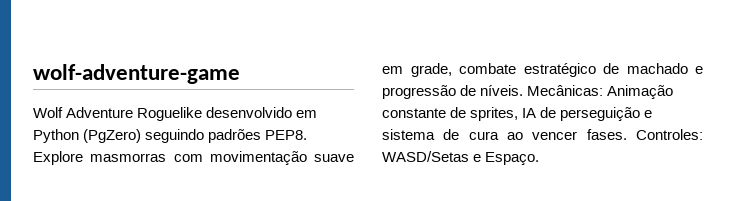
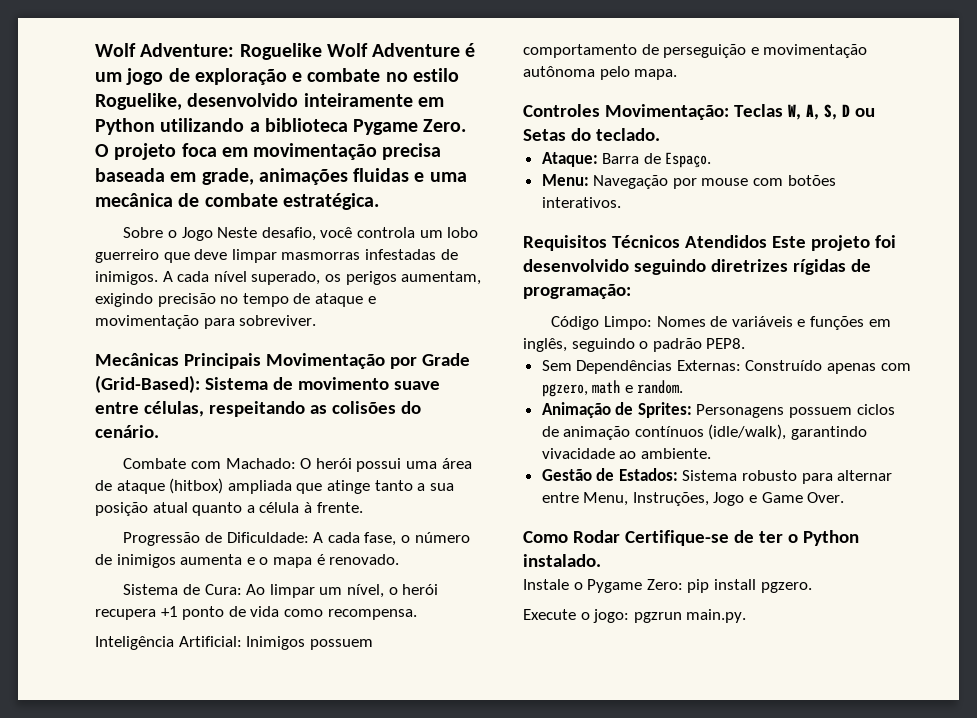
- wolf-adventure-game
- Wolf Adventure Roguelike desenvolvido em Python (PgZero) seguindo padrões PEP8. Explore masmorras com movimentação suave em grade, combate estratégico de machado e progressão de níveis. Mecânicas: Animação constante de sprites, IA de perseguição e sistema de cura ao vencer fases. Controles: WASD/Setas e Espaço.
+ Wolf Adventure: Roguelike Wolf Adventure é um jogo de exploração e combate no estilo Roguelike, desenvolvido inteiramente em Python utilizando a biblioteca Pygame Zero. O projeto foca em movimentação precisa baseada em grade, animações fluidas e uma mecânica de combate estratégica.
+ Sobre o Jogo Neste desafio, você controla um lobo guerreiro que deve limpar masmorras infestadas de inimigos. A cada nível superado, os perigos aumentam, exigindo precisão no tempo de ataque e movimentação para sobreviver.
+ Mecânicas Principais Movimentação por Grade (Grid-Based): Sistema de movimento suave entre células, respeitando as colisões do cenário.
+ Combate com Machado: O herói possui uma área de ataque (hitbox) ampliada que atinge tanto a sua posição atual quanto a célula à frente.
+ Progressão de Dificuldade: A cada fase, o número de inimigos aumenta e o mapa é renovado.
+ Sistema de Cura: Ao limpar um nível, o herói recupera +1 ponto de vida como recompensa.
+ Inteligência Artificial: Inimigos possuem comportamento de perseguição e movimentação autônoma pelo mapa.
+ Controles Movimentação: Teclas W, A, S, D ou Setas do teclado.
+ Ataque: Barra de Espaço.
+ Menu: Navegação por mouse com botões interativos.
+ Requisitos Técnicos Atendidos Este projeto foi desenvolvido seguindo diretrizes rígidas de programação:
+ Código Limpo: Nomes de variáveis e funções em inglês, seguindo o padrão PEP8.
+ Sem Dependências Externas: Construído apenas com pgzero, math e random.
+ Animação de Sprites: Personagens possuem ciclos de animação contínuos (idle/walk), garantindo vivacidade ao ambiente.
+ Gestão de Estados: Sistema robusto para alternar entre Menu, Instruções, Jogo e Game Over.
+ Como Rodar Certifique-se de ter o Python instalado.
+ Instale o Pygame Zero: pip install pgzero.
+ Execute o jogo: pgzrun main.py.

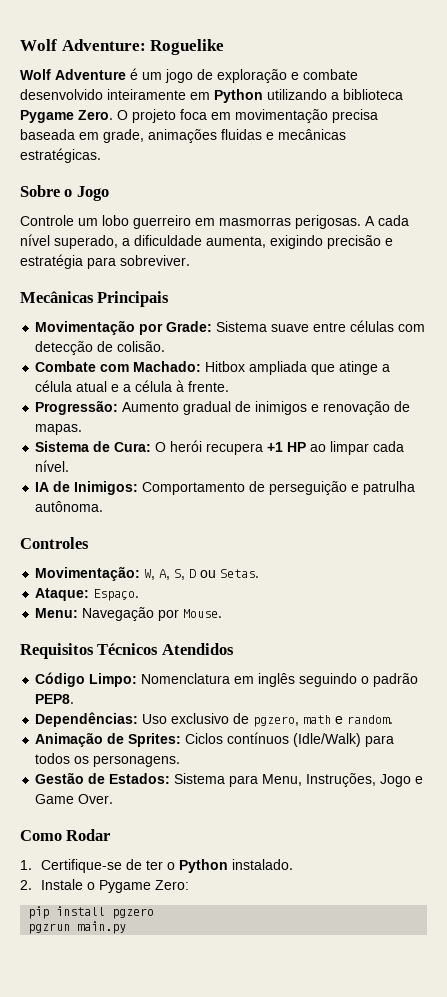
- Wolf Adventure: Roguelike Wolf Adventure é um jogo de exploração e combate no estilo Roguelike, desenvolvido inteiramente em Python utilizando a biblioteca Pygame Zero.
+ Wolf Adventure: Roguelike
+ Wolf Adventure é um jogo de exploração e combate desenvolvido inteiramente em Python utilizando a biblioteca Pygame Zero.
- O projeto foca em movimentação precisa baseada em grade, animações fluidas e uma mecânica de combate estratégica.
- Sobre o Jogo Neste desafio, você controla um lobo guerreiro que deve limpar masmorras infestadas de inimigos. A cada nível superado, os perigos aumentam, exigindo precisão no tempo de ataque e movimentação para sobreviver.
+ O projeto foca em movimentação precisa baseada em grade, animações fluidas e mecânicas estratégicas.
+ Sobre o Jogo
+ Controle um lobo guerreiro em masmorras perigosas. A cada nível superado, a dificuldade aumenta, exigindo precisão e estratégia para sobreviver.
- Mecânicas Principais Movimentação por Grade (Grid-Based): Sistema de movimento suave entre células, respeitando as colisões do cenário.
- Combate com Machado: O herói possui uma área de ataque (hitbox) ampliada que atinge tanto a sua posição atual quanto a célula à frente.
- Progressão de Dificuldade: A cada fase, o número de inimigos aumenta e o mapa é renovado.
- Sistema de Cura: Ao limpar um nível, o herói recupera +1 ponto de vida como recompensa.
- Inteligência Artificial: Inimigos possuem comportamento de perseguição e movimentação autônoma pelo mapa.
+ Mecânicas Principais
+ Movimentação por Grade: Sistema suave entre células com detecção de colisão.
+ Combate com Machado: Hitbox ampliada que atinge a célula atual e a célula à frente.
+ Progressão: Aumento gradual de inimigos e renovação de mapas.
+ Sistema de Cura: O herói recupera +1 HP ao limpar cada nível.
+ IA de Inimigos: Comportamento de perseguição e patrulha autônoma.
- Controles Movimentação: Teclas W, A, S, D ou Setas do teclado.
+ Controles
+ Movimentação: W, A, S, D ou Setas.
- Ataque: Barra de Espaço.
+ Ataque: Espaço.
- Menu: Navegação por mouse com botões interativos.
+ Menu: Navegação por Mouse.
- Requisitos Técnicos Atendidos Este projeto foi desenvolvido seguindo diretrizes rígidas de programação:
- Código Limpo: Nomes de variáveis e funções em inglês, seguindo o padrão PEP8.
- Sem Dependências Externas: Construído apenas com pgzero, math e random.
+ Requisitos Técnicos Atendidos
+ Código Limpo: Nomenclatura em inglês seguindo o padrão PEP8.
+ Dependências: Uso exclusivo de pgzero, math e random.
- Animação de Sprites: Personagens possuem ciclos de animação contínuos (idle/walk), garantindo vivacidade ao ambiente.
+ Animação de Sprites: Ciclos contínuos (Idle/Walk) para todos os personagens.
- Gestão de Estados: Sistema robusto para alternar entre Menu, Instruções, Jogo e Game Over.
+ Gestão de Estados: Sistema para Menu, Instruções, Jogo e Game Over.
- Como Rodar Certifique-se de ter o Python instalado.
+ Como Rodar
+ 1. Certifique-se de ter o Python instalado.
- Instale o Pygame Zero: pip install pgzero.
- Execute o jogo: pgzrun main.py.
+ 2. Instale o Pygame Zero:
+ pip install pgzero
+ pgzrun main.py

